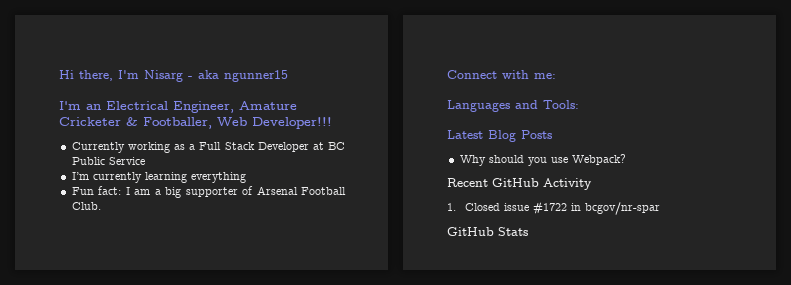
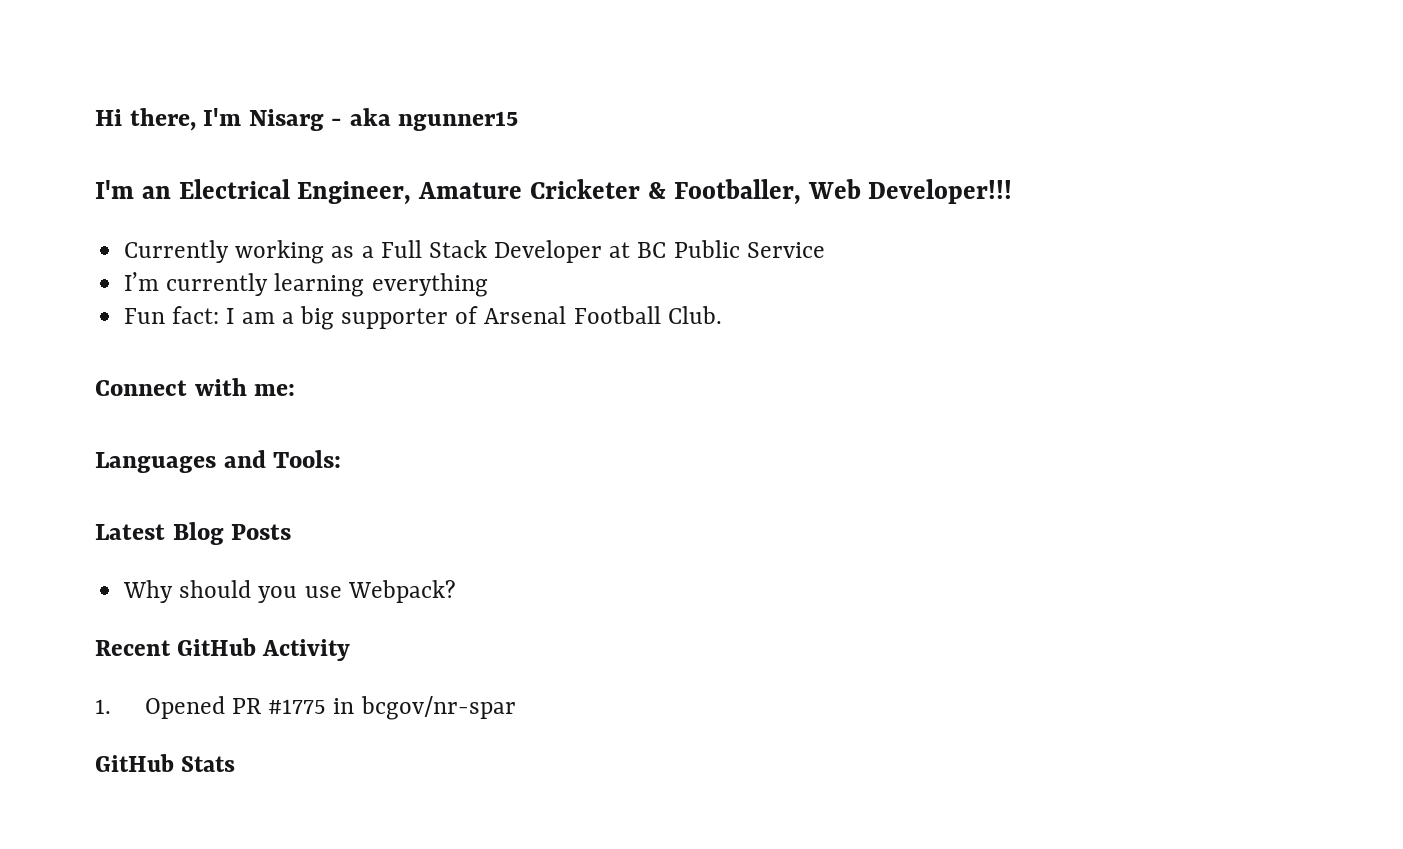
- 1. Closed issue #1722 in bcgov/nr-spar
+ 1. Opened PR #1775 in bcgov/nr-spar

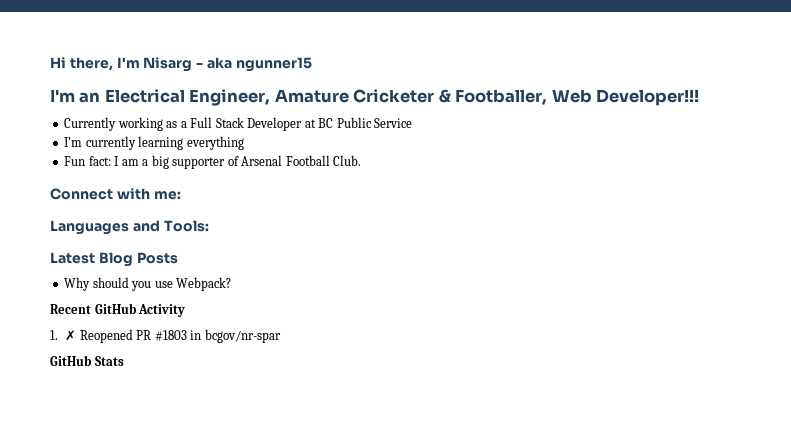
- 1. Opened PR #1775 in bcgov/nr-spar
+ 1. ✗ Reopened PR #1803 in bcgov/nr-spar

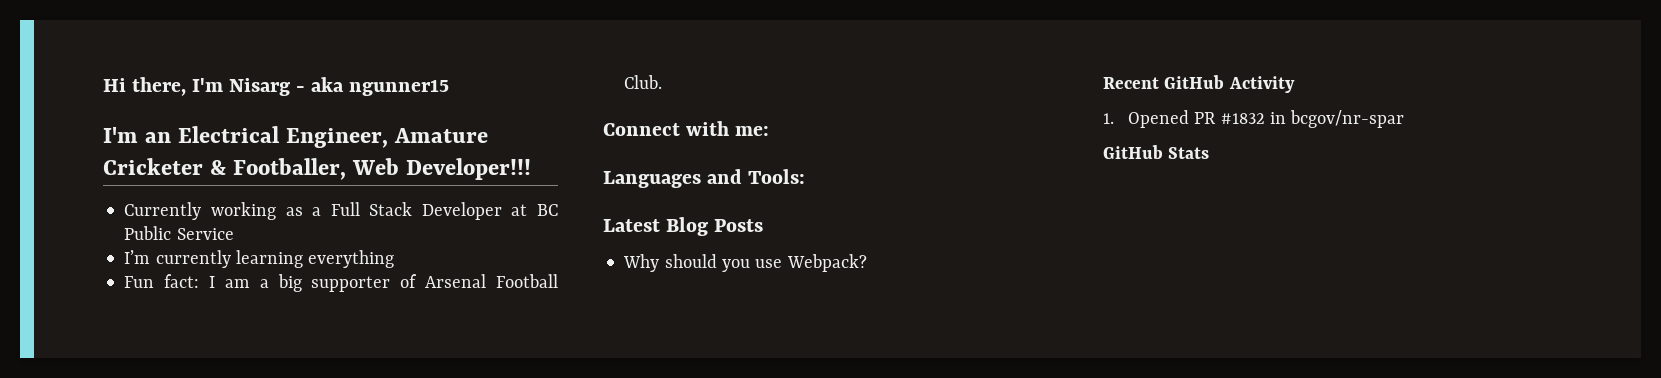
- 1. ✗ Reopened PR #1803 in bcgov/nr-spar
+ 1. Opened PR #1832 in bcgov/nr-spar

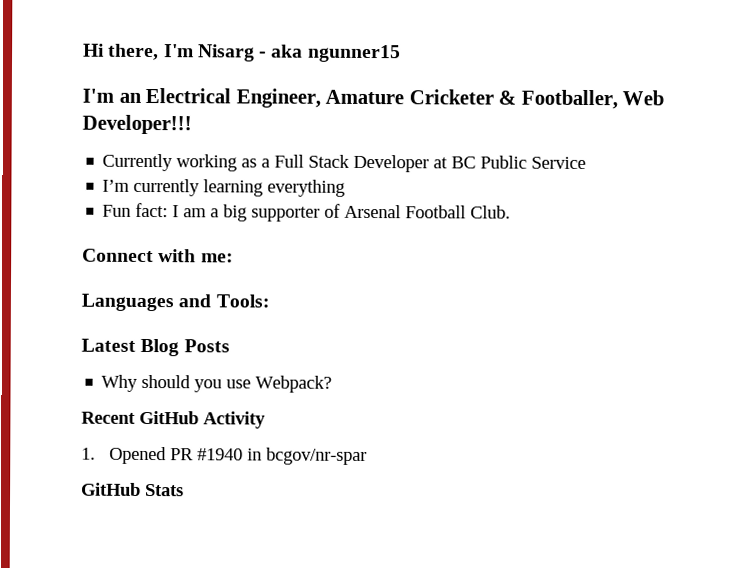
- 1. Opened PR #1832 in bcgov/nr-spar
+ 1. Opened PR #1940 in bcgov/nr-spar

